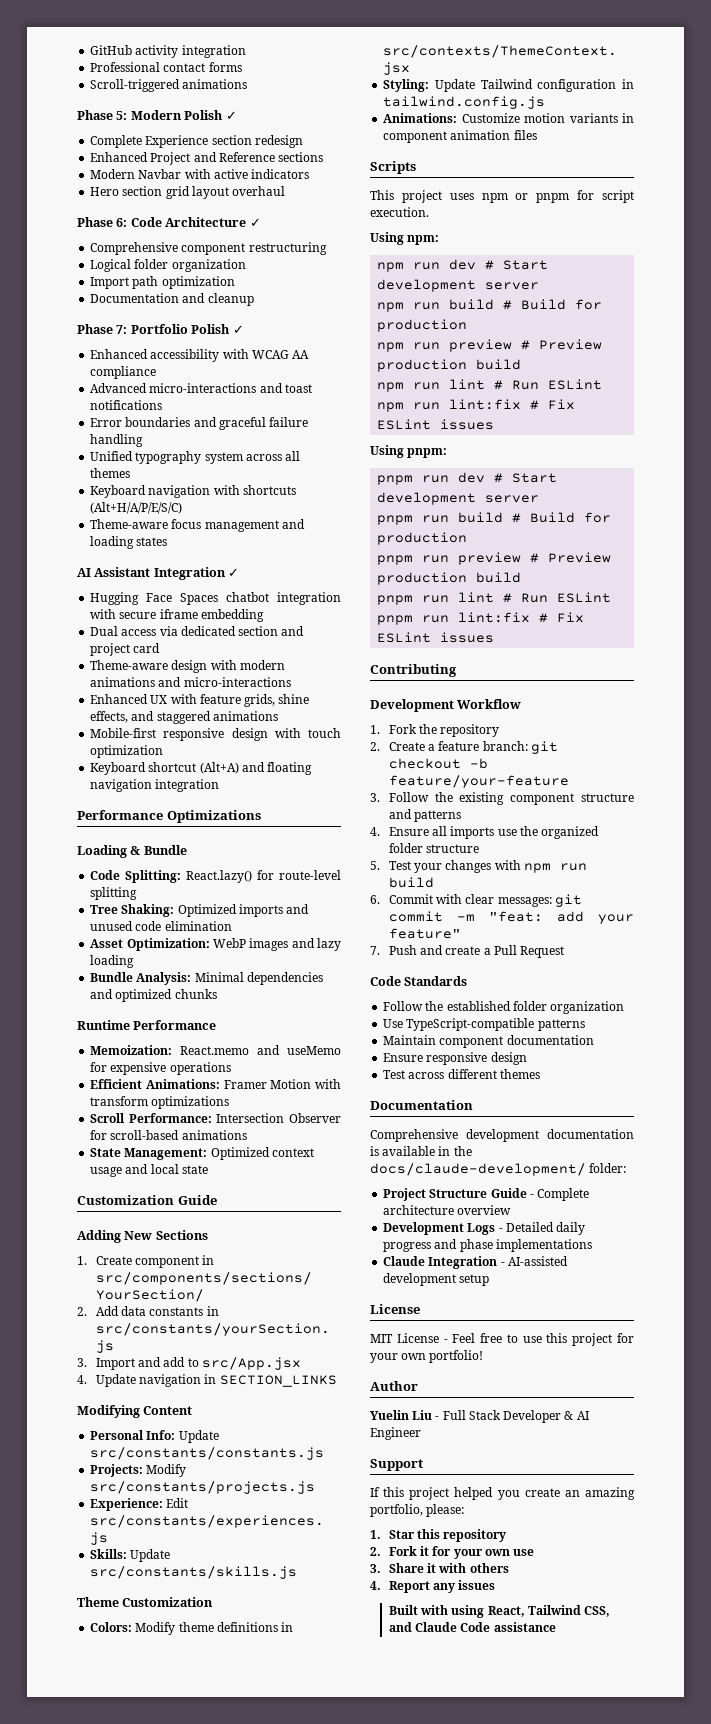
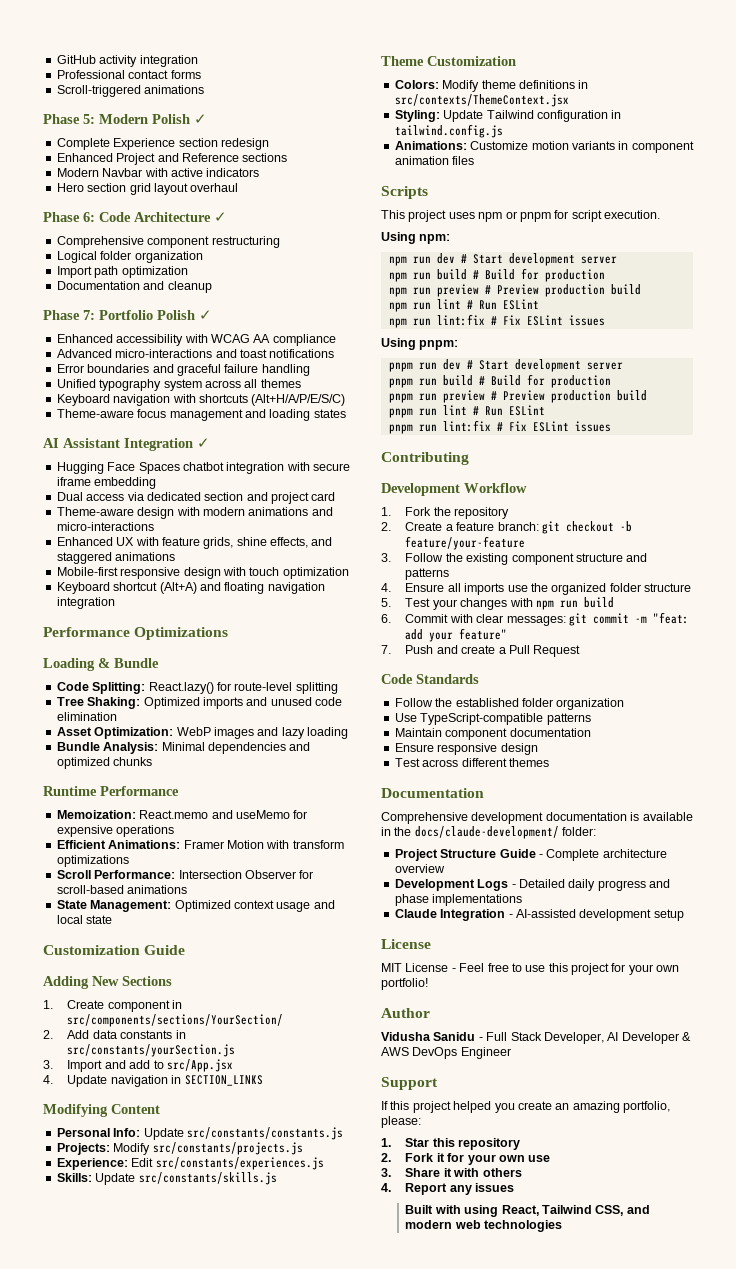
- Yuelin Liu - Full Stack Developer & AI Engineer
+ Vidusha Sanidu - Full Stack Developer, AI Developer & AWS DevOps Engineer
- Built with using React, Tailwind CSS, and Claude Code assistance
+ Built with using React, Tailwind CSS, and modern web technologies

